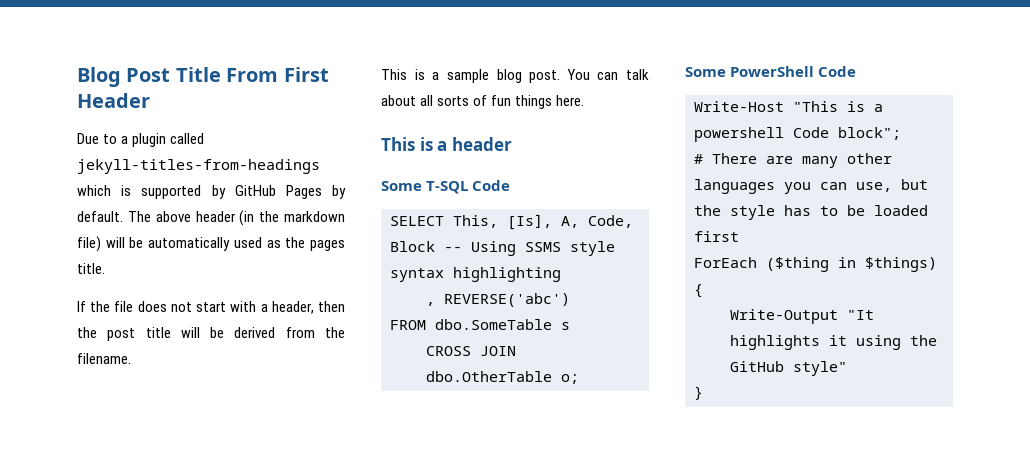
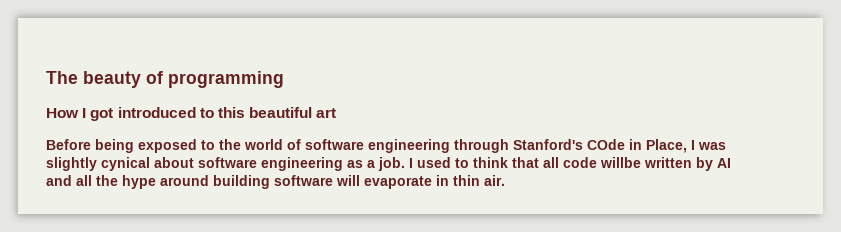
- Blog Post Title From First Header
- Due to a plugin called jekyll-titles-from-headings which is supported by GitHub Pages by default. The above header (in the markdown file) will be automatically used as the pages title.
- If the file does not start with a header, then the post title will be derived from the filename.
- This is a sample blog post. You can talk about all sorts of fun things here.
- This is a header
- Some T-SQL Code
- SELECT This, [Is], A, Code, Block -- Using SSMS style syntax highlighting
- , REVERSE('abc')
- FROM dbo.SomeTable s
- CROSS JOIN dbo.OtherTable o;
- Some PowerShell Code
- Write-Host "This is a powershell Code block";
- # There are many other languages you can use, but the style has to be loaded first
- ForEach ($thing in $things) {
- Write-Output "It highlights it using the GitHub style"
- }
+ The beauty of programming
+ How I got introduced to this beautiful art
+ Before being exposed to the world of software engineering through Stanford's COde in Place, I was slightly cynical about software engineering as a job. I used to think that all code willbe written by AI and all the hype around building software will evaporate in thin air.

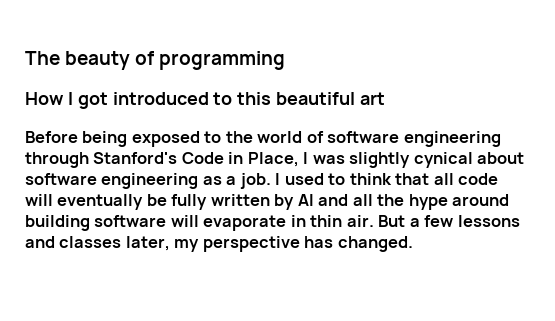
- Before being exposed to the world of software engineering through Stanford's COde in Place, I was slightly cynical about software engineering as a job.
+ Before being exposed to the world of software engineering through Stanford's Code in Place, I was slightly cynical about software engineering as a job.
- I used to think that all code willbe written by AI and all the hype around building software will evaporate in thin air.
+ I used to think that all code will eventually be fully written by AI and all the hype around building software will evaporate in thin air.
+ But a few lessons and classes later, my perspective has changed.

